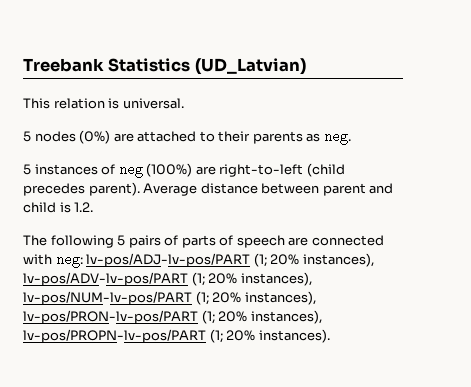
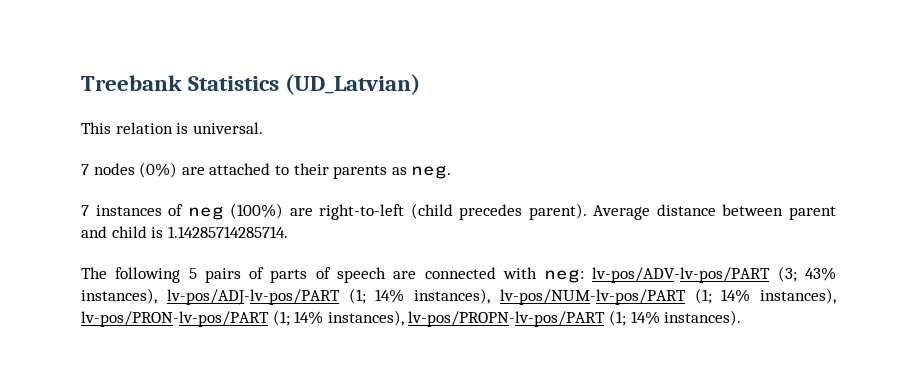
- 5 nodes (0%) are attached to their parents as neg.
+ 7 nodes (0%) are attached to their parents as neg.
- 5 instances of neg (100%) are right-to-left (child precedes parent).
+ 7 instances of neg (100%) are right-to-left (child precedes parent).
- Average distance between parent and child is 1.2.
+ Average distance between parent and child is 1.14285714285714.
- The following 5 pairs of parts of speech are connected with neg: lv-pos/ADJ-lv-pos/PART (1; 20% instances), lv-pos/ADV-lv-pos/PART (1; 20% instances), lv-pos/NUM-lv-pos/PART (1; 20% instances), lv-pos/PRON-lv-pos/PART (1; 20% instances), lv-pos/PROPN-lv-pos/PART (1; 20% instances).
+ The following 5 pairs of parts of speech are connected with neg: lv-pos/ADV-lv-pos/PART (3; 43% instances), lv-pos/ADJ-lv-pos/PART (1; 14% instances), lv-pos/NUM-lv-pos/PART (1; 14% instances), lv-pos/PRON-lv-pos/PART (1; 14% instances), lv-pos/PROPN-lv-pos/PART (1; 14% instances).

